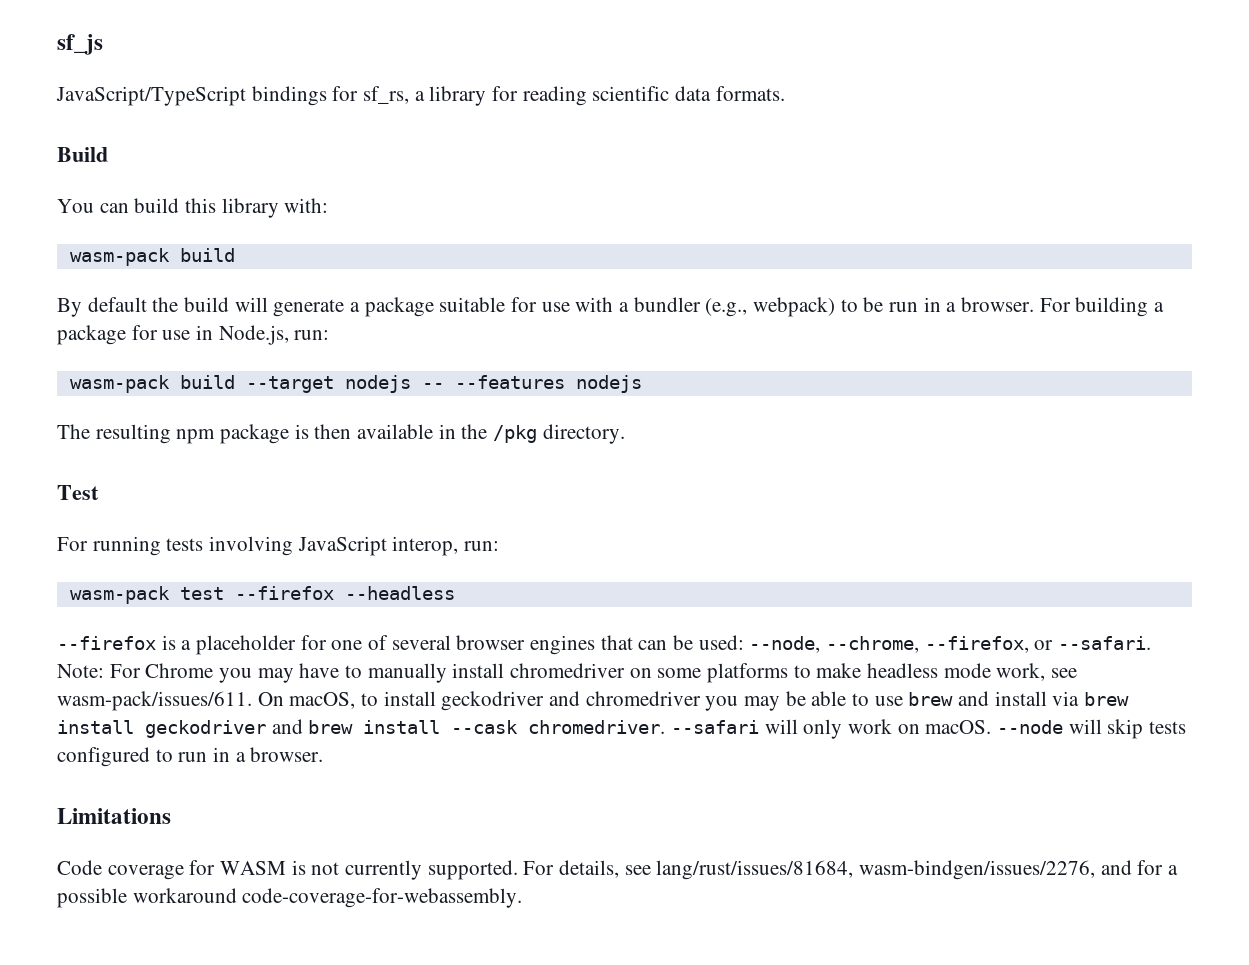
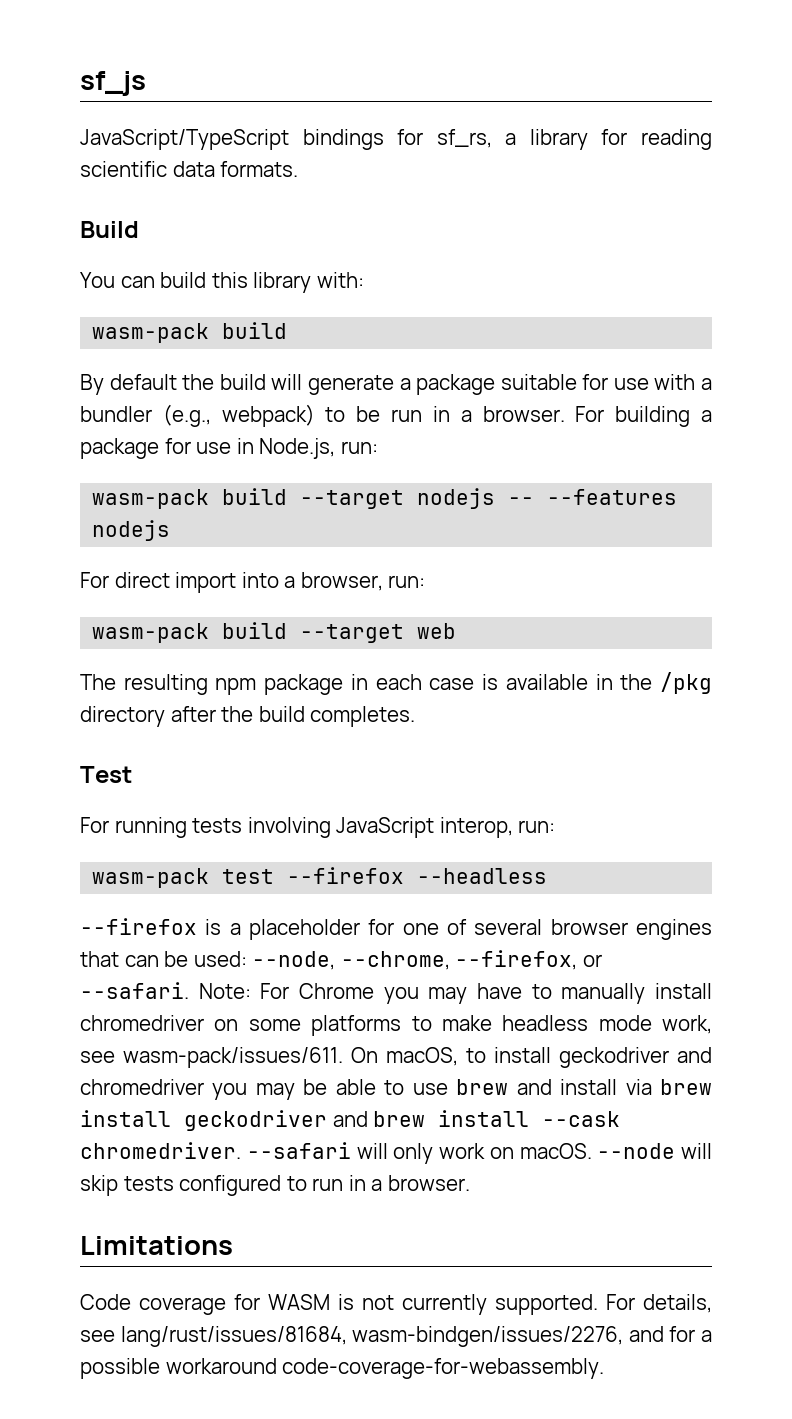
- The resulting npm package is then available in the /pkg directory.
+ For direct import into a browser, run:
+ wasm-pack build --target web
+ The resulting npm package in each case is available in the /pkg directory after the build completes.

